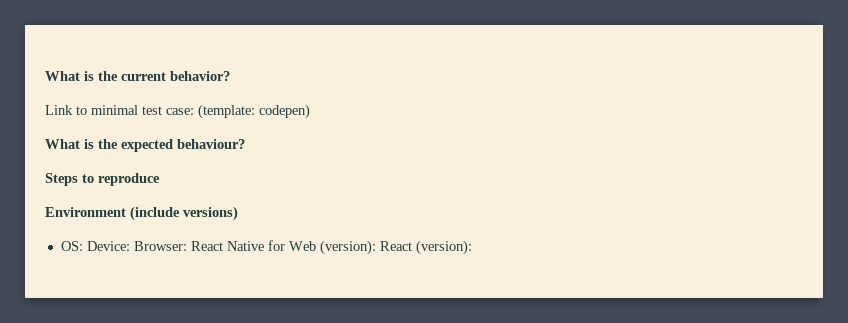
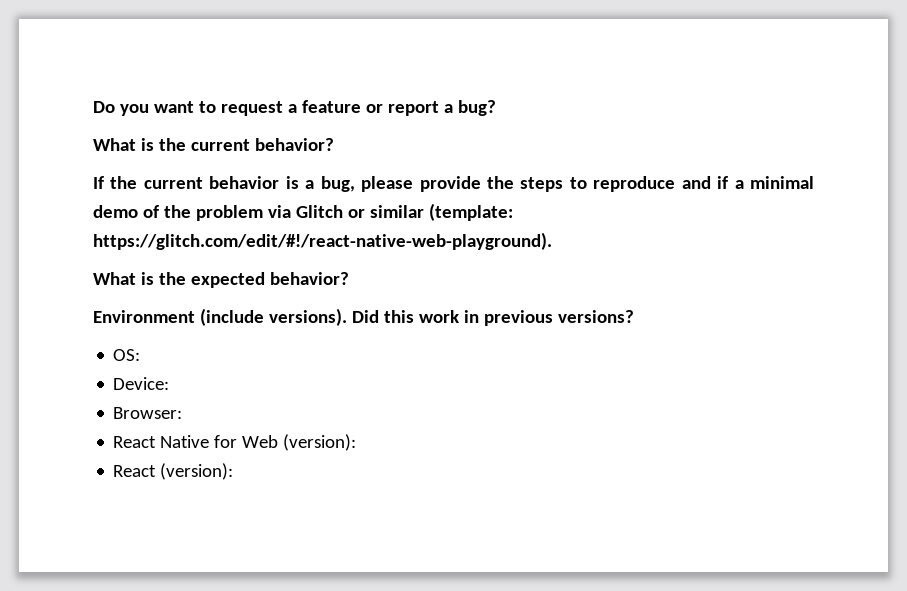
+ Do you want to request a feature or report a bug?
- Link to minimal test case: (template: codepen)
- What is the expected behaviour?
- Steps to reproduce
- Environment (include versions)
+ If the current behavior is a bug, please provide the steps to reproduce and if a minimal demo of the problem via Glitch or similar (template: https://glitch.com/edit/#!/react-native-web-playground).
+ What is the expected behavior?
+ Environment (include versions). Did this work in previous versions?
- OS: Device: Browser: React Native for Web (version): React (version):
+ OS:
+ Device:
+ Browser:
+ React Native for Web (version):
+ React (version):

